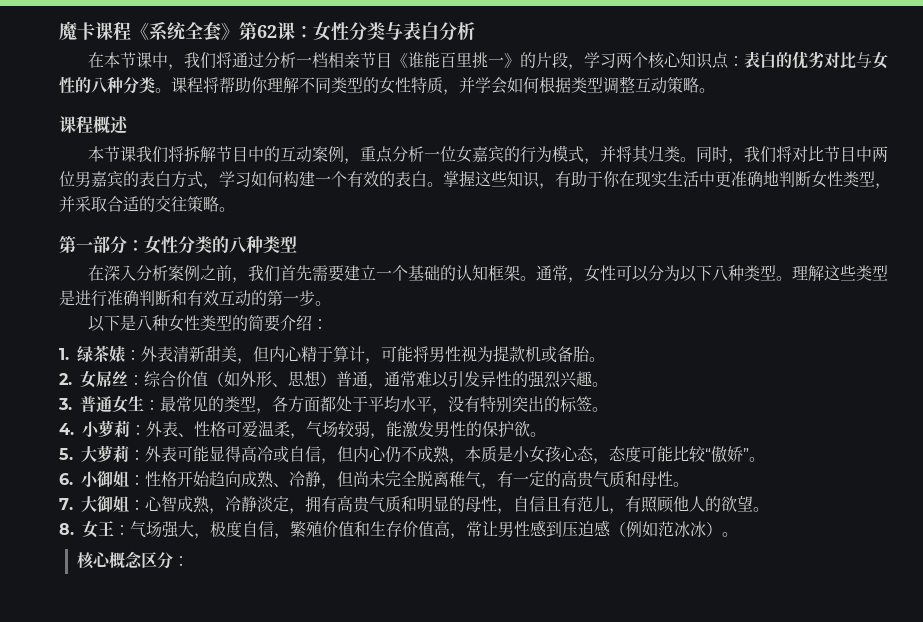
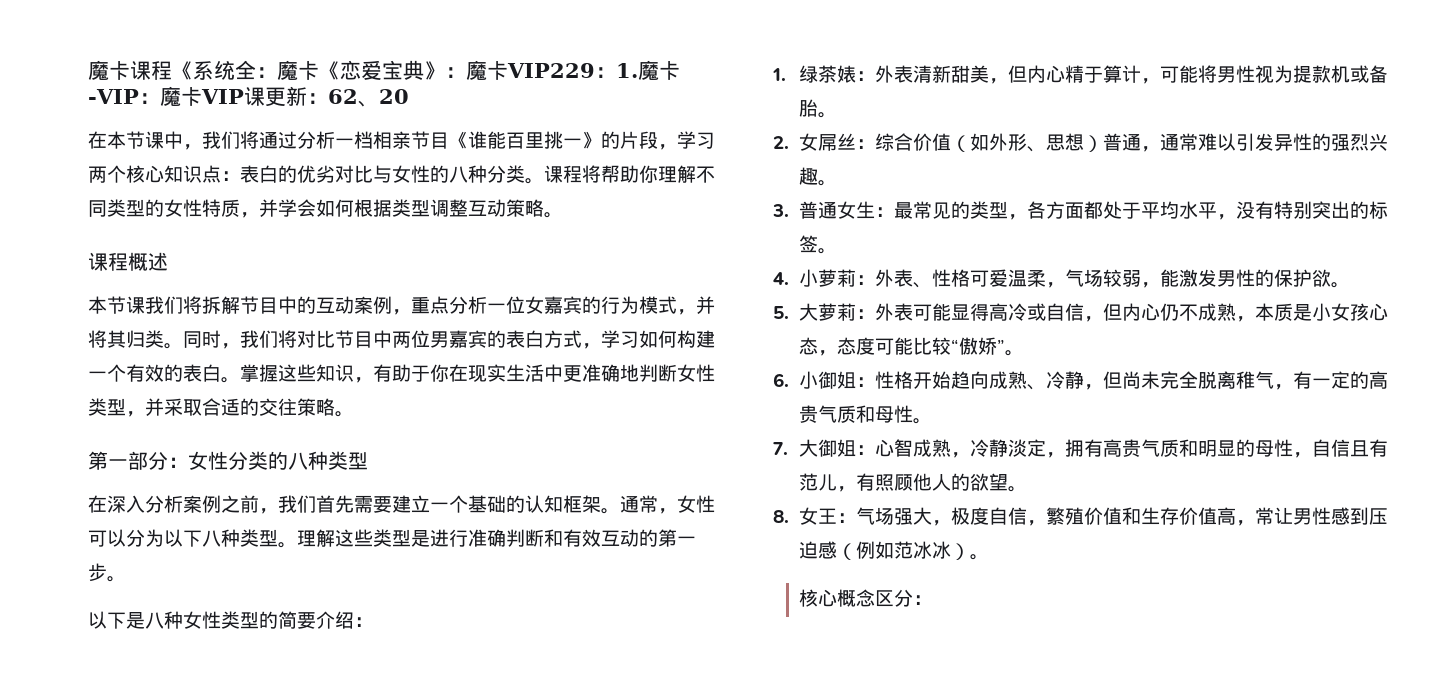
- 魔卡课程《系统全套》第62课：女性分类与表白分析
+ 魔卡课程《系统全：魔卡《恋爱宝典》：魔卡VIP229：1.魔卡-VIP：魔卡VIP课更新：62、20

